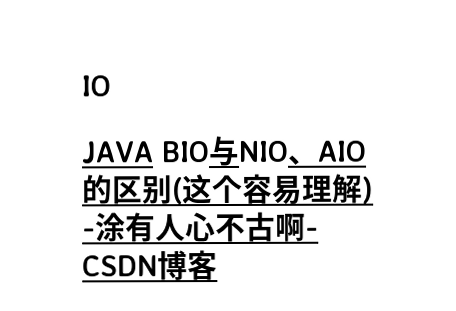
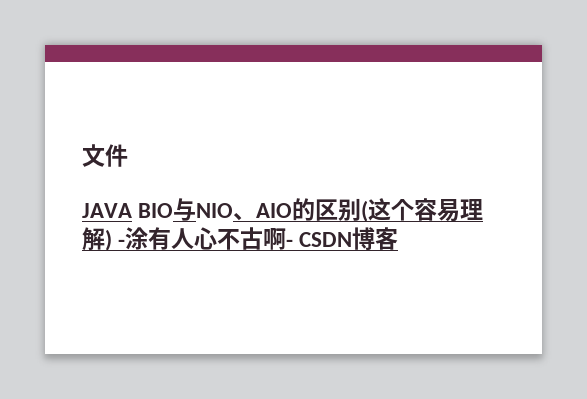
- IO
+ 文件

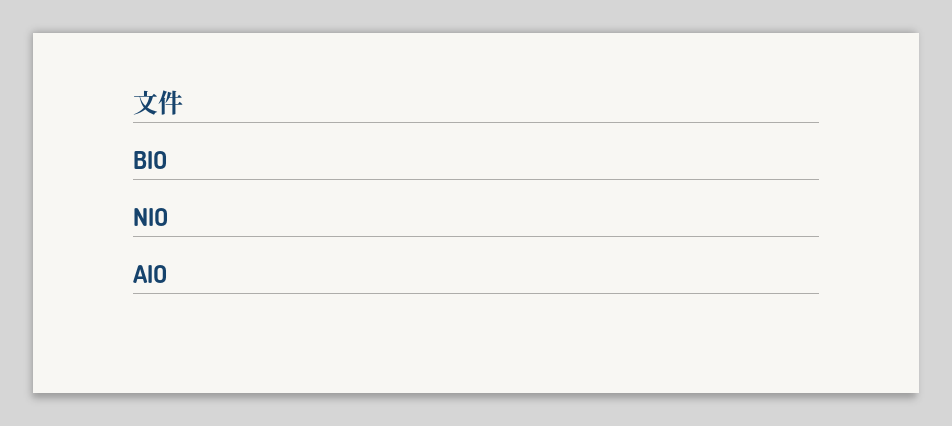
- JAVA BIO与NIO、AIO的区别(这个容易理解) -涂有人心不古啊- CSDN博客
+ BIO
+ NIO
+ AIO

